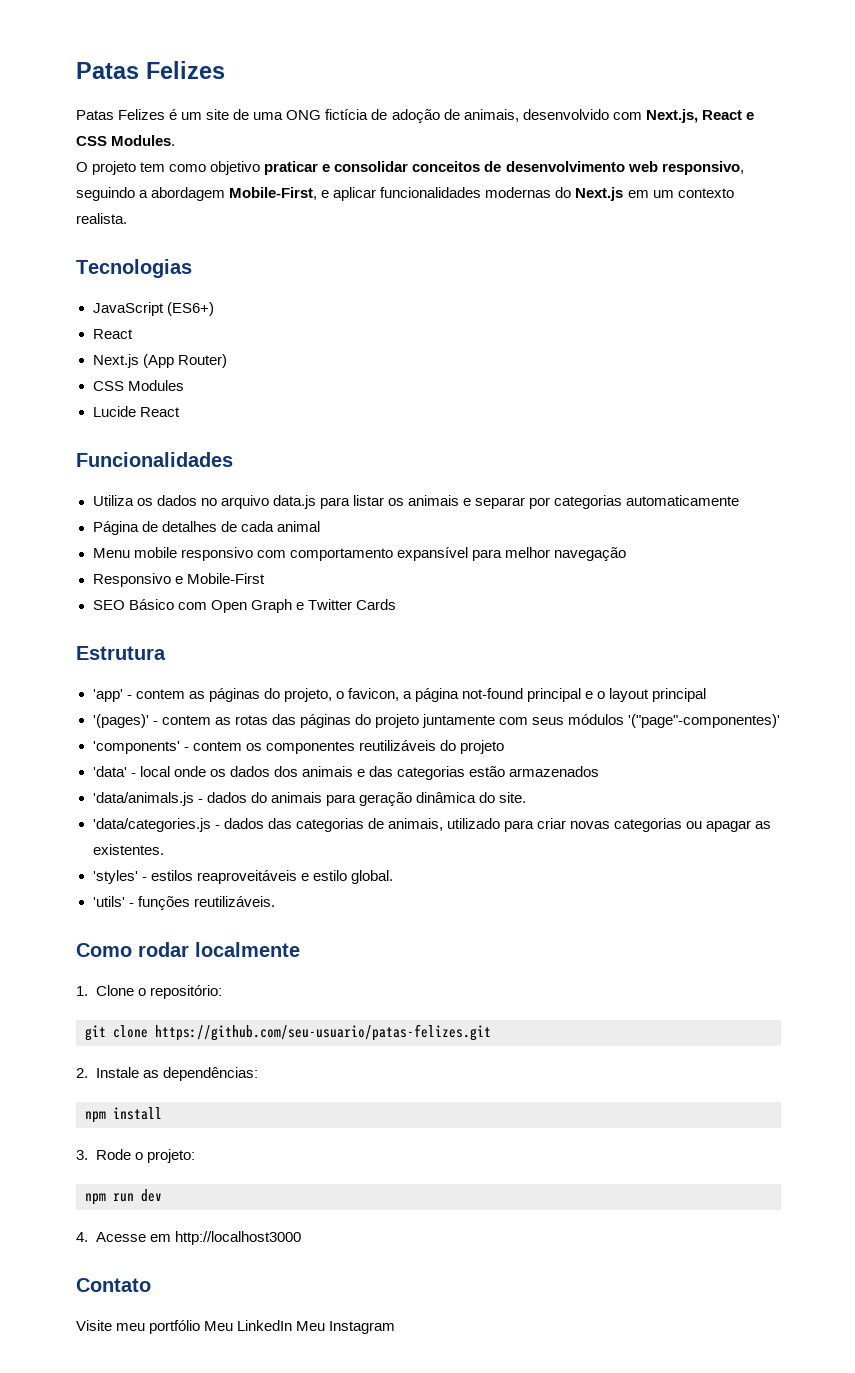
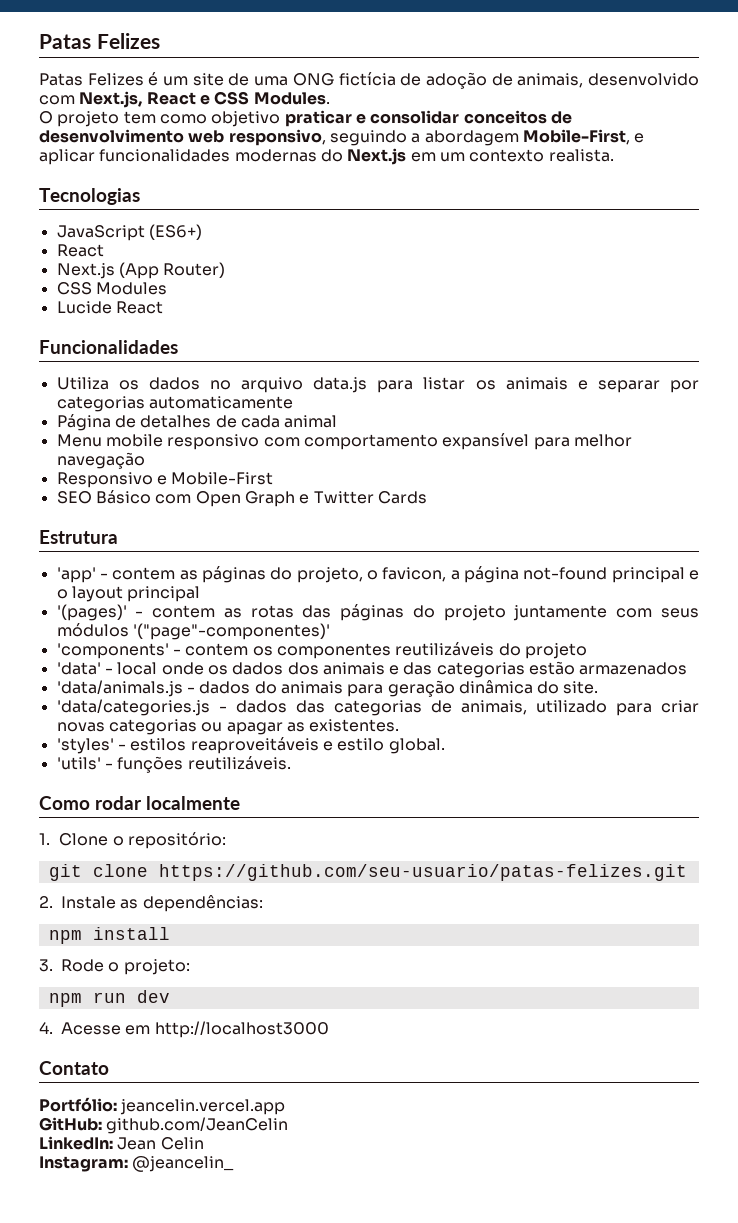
- Visite meu portfólio Meu LinkedIn Meu Instagram
+ Portfólio: jeancelin.vercel.app
+ GitHub: github.com/JeanCelin
+ LinkedIn: Jean Celin
+ Instagram: @jeancelin_

